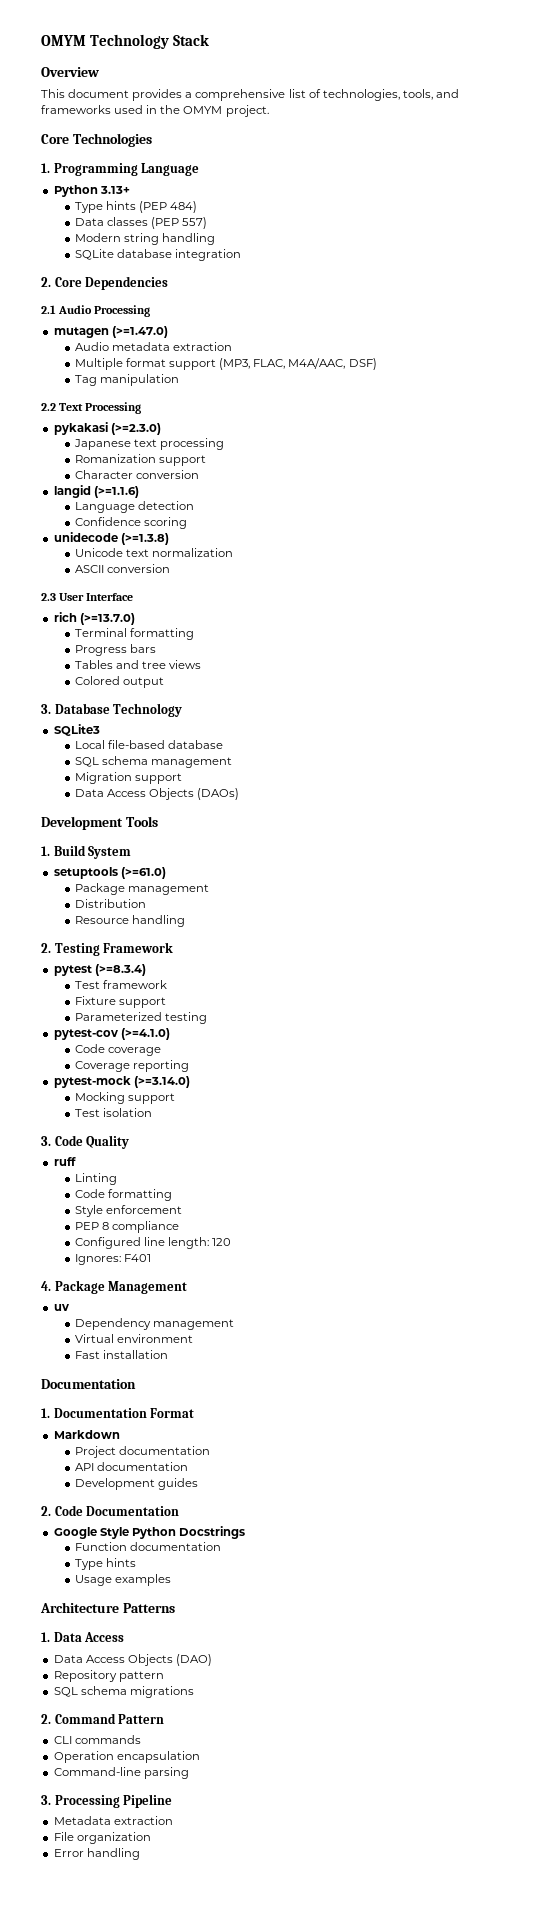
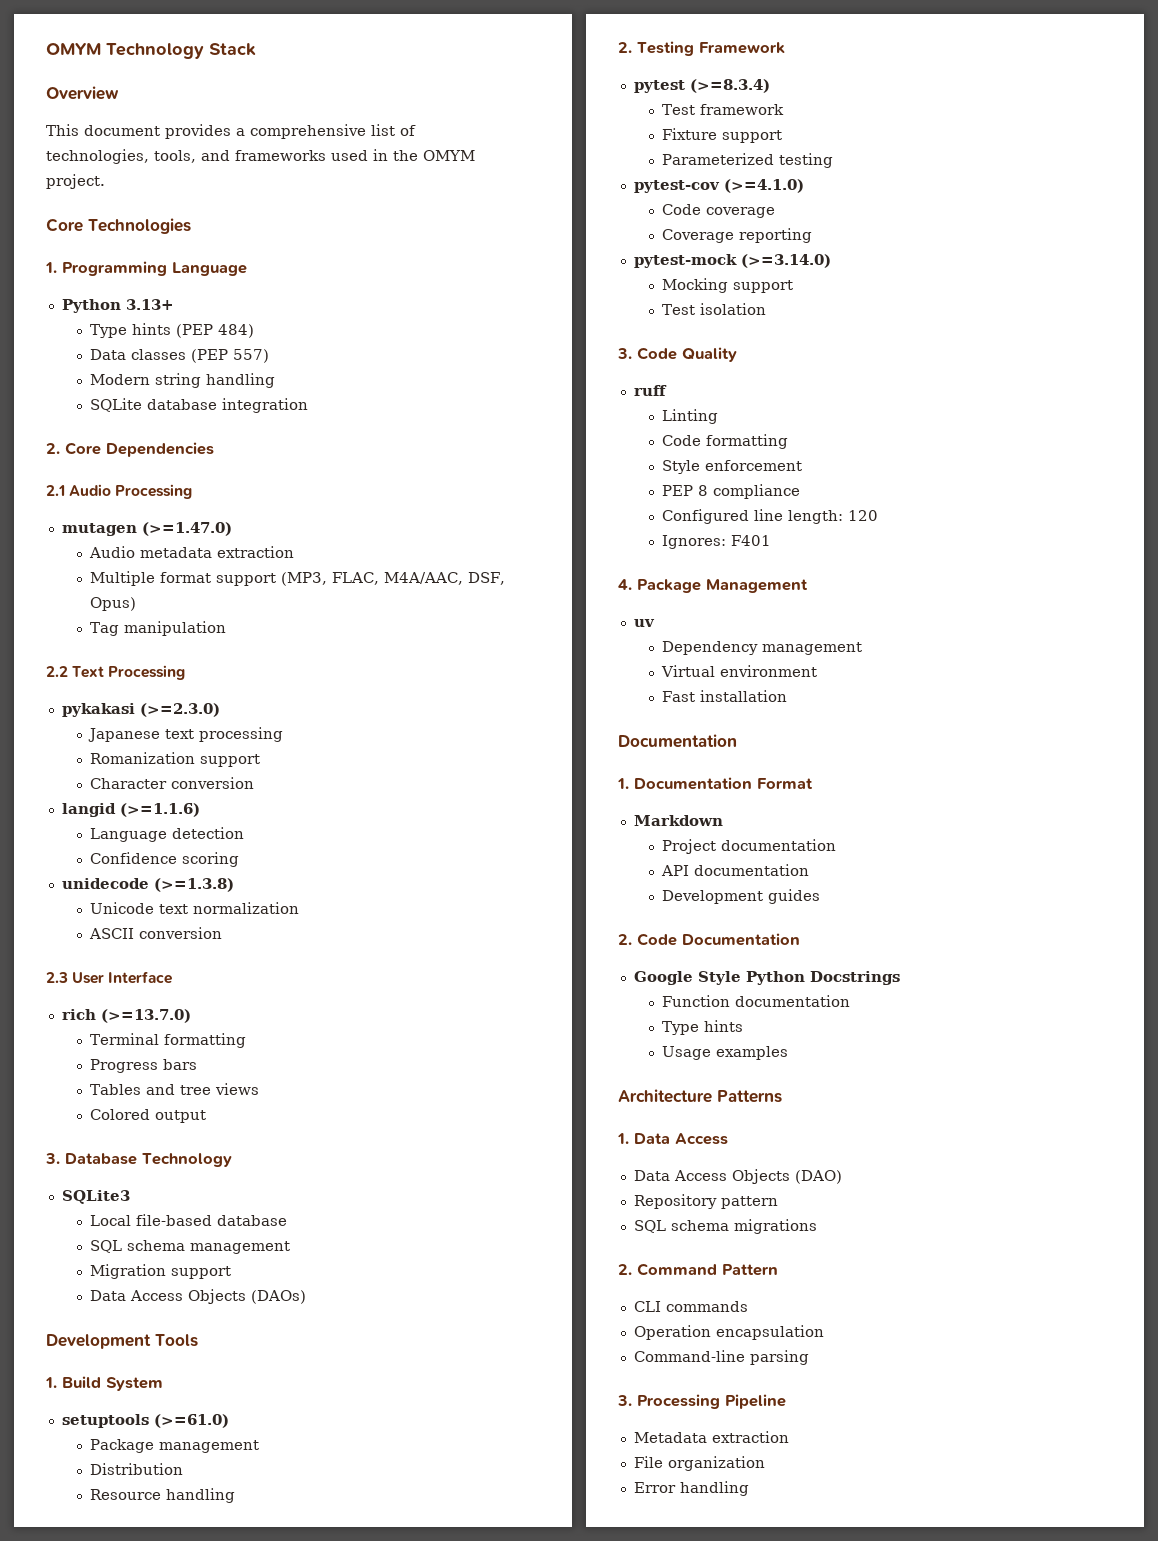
- Multiple format support (MP3, FLAC, M4A/AAC, DSF)
+ Multiple format support (MP3, FLAC, M4A/AAC, DSF, Opus)

